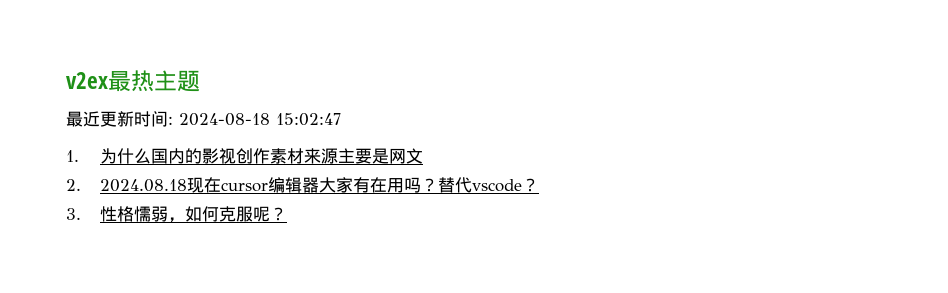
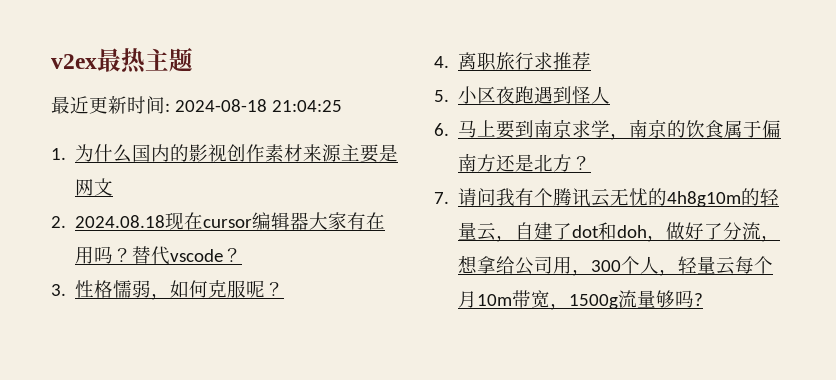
- 最近更新时间: 2024-08-18 15:02:47
+ 最近更新时间: 2024-08-18 21:04:25
+ 4.离职旅行求推荐
+ 5.小区夜跑遇到怪人
+ 6.马上要到南京求学，南京的饮食属于偏南方还是北方？
+ 7.请问我有个腾讯云无忧的4h8g10m的轻量云，自建了dot和doh，做好了分流，想拿给公司用，300个人，轻量云每个月10m带宽，1500g流量够吗?

